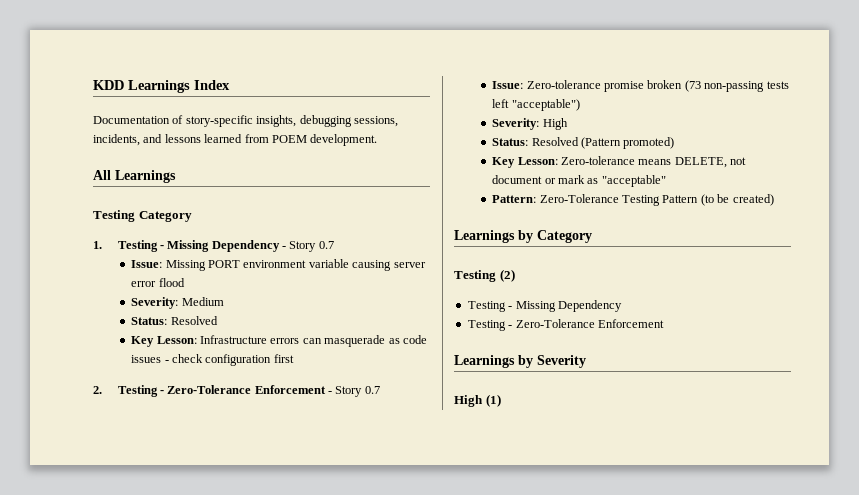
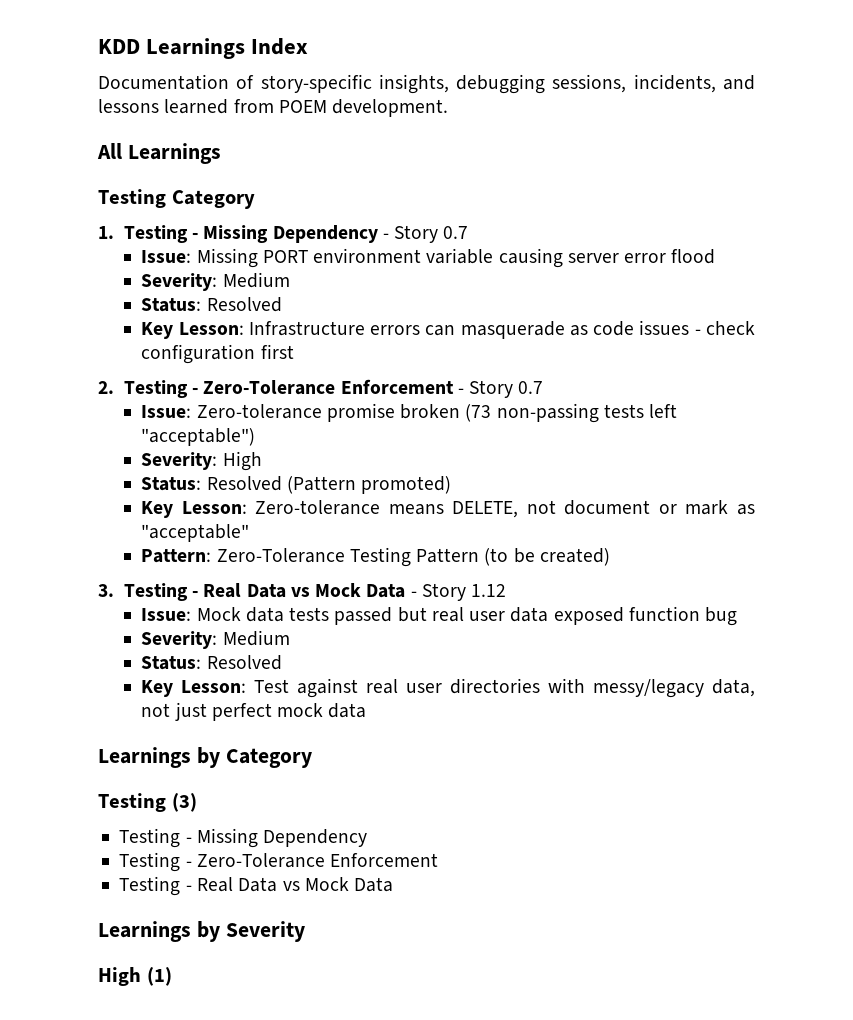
+ 3. Testing - Real Data vs Mock Data - Story 1.12
+ Issue: Mock data tests passed but real user data exposed function bug
+ Severity: Medium
+ Status: Resolved
+ Key Lesson: Test against real user directories with messy/legacy data, not just perfect mock data
- Testing (2)
+ Testing (3)
  Testing - Missing Dependency
  Testing - Zero-Tolerance Enforcement
+ Testing - Real Data vs Mock Data

